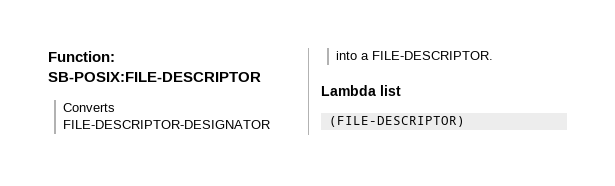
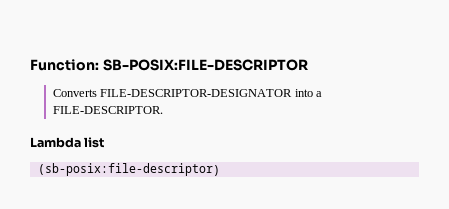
- (FILE-DESCRIPTOR)
+ (sb-posix:file-descriptor)

